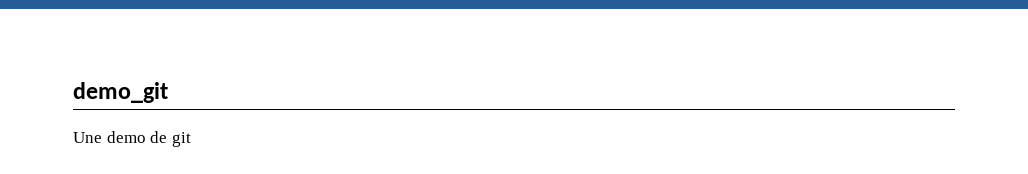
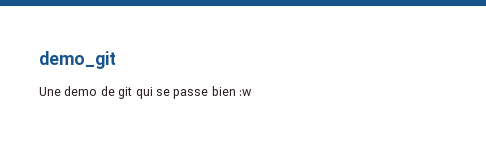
- Une demo de git
+ Une demo de git qui se passe bien :w

